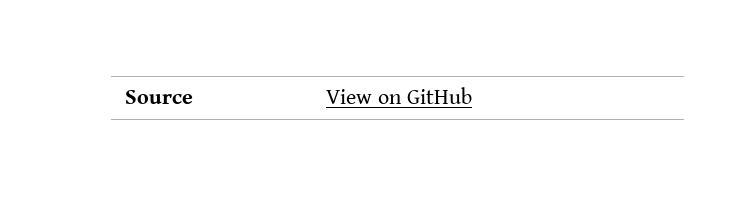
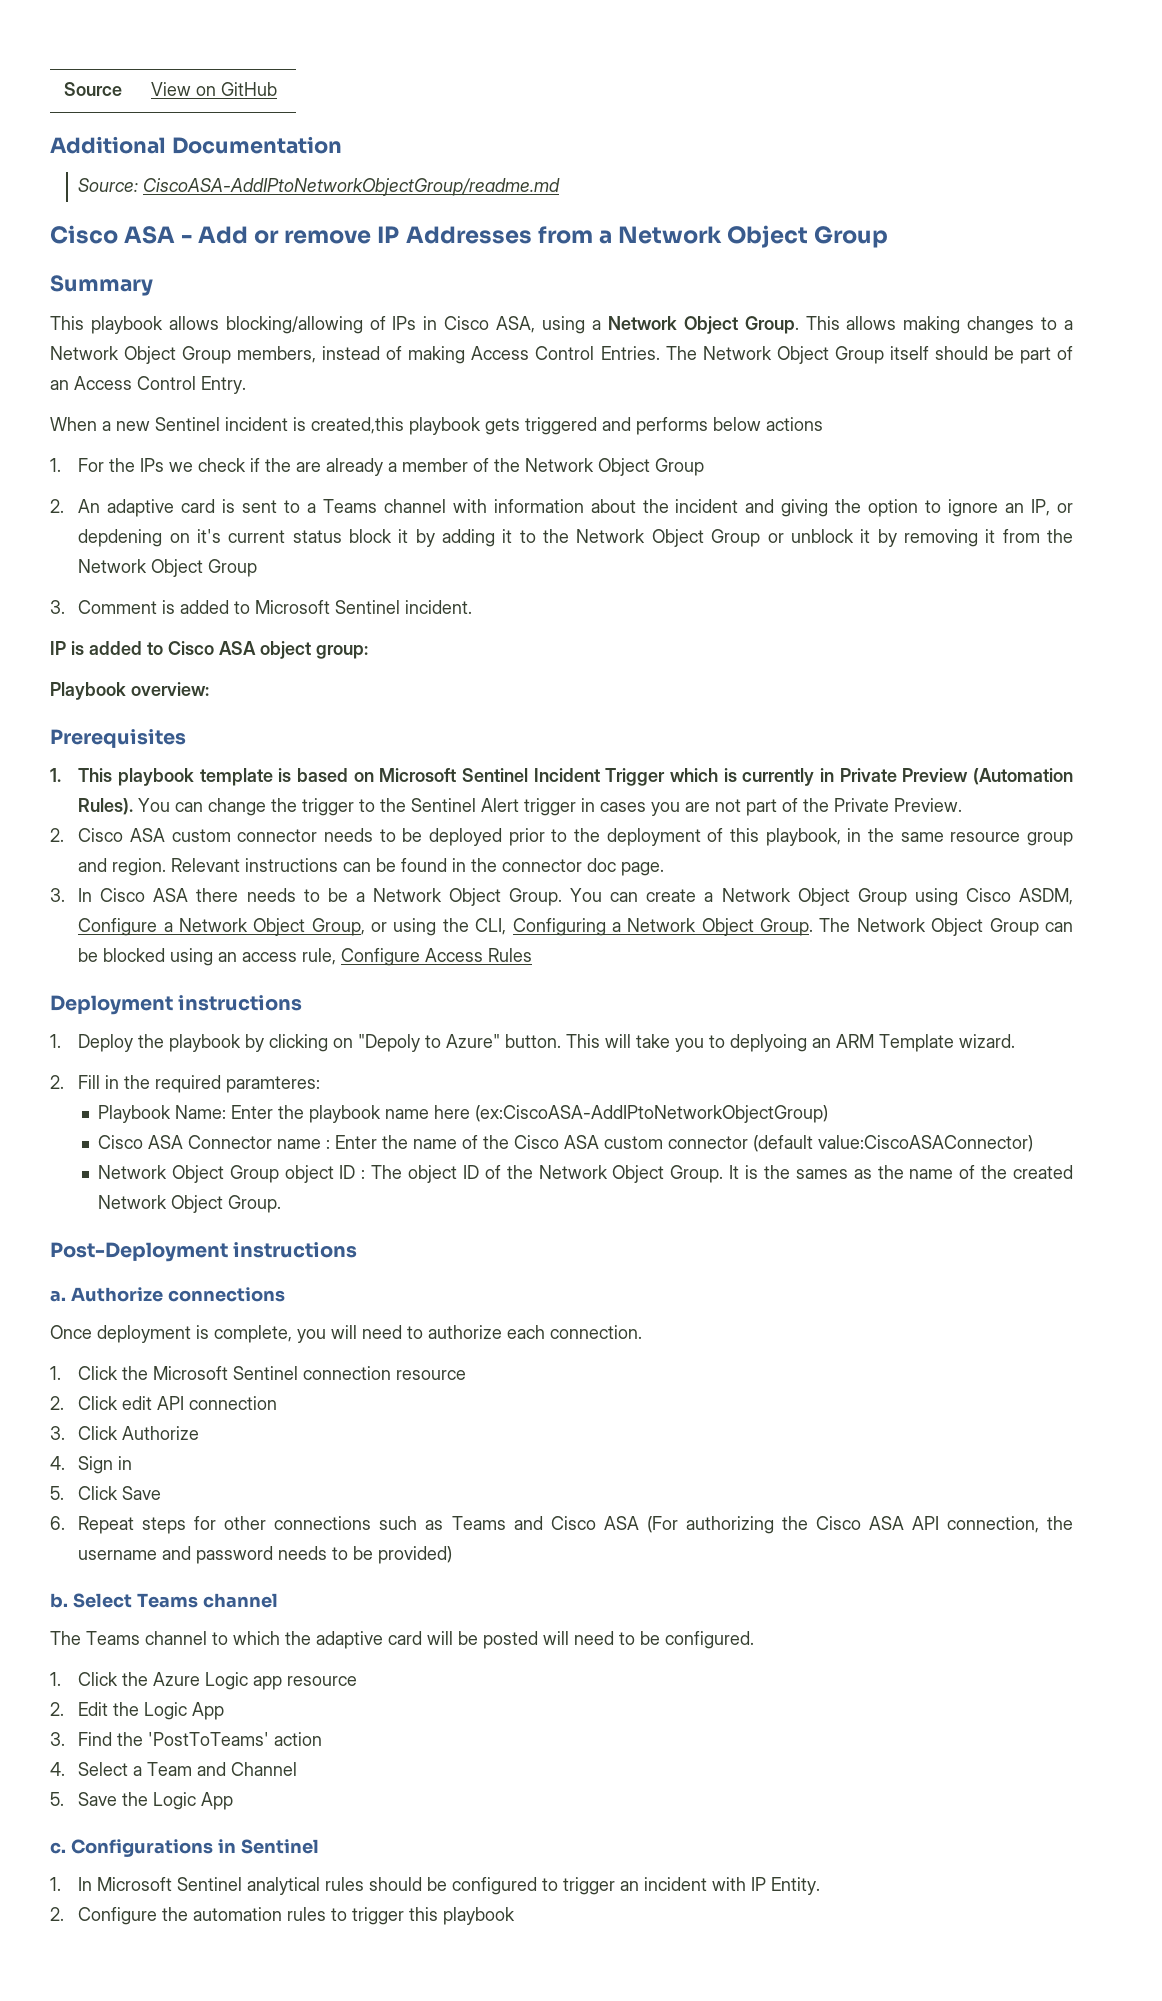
+ Additional Documentation
+ Source: CiscoASA-AddIPtoNetworkObjectGroup/readme.md
+ Cisco ASA - Add or remove IP Addresses from a Network Object Group
+ Summary
+ This playbook allows blocking/allowing of IPs in Cisco ASA, using a Network Object Group. This allows making changes to a Network Object Group members, instead of making Access Control Entries. The Network Object Group itself should be part of an Access Control Entry.
+ When a new Sentinel incident is created,this playbook gets triggered and performs below actions
+ 1. For the IPs we check if the are already a member of the Network Object Group
+ 2. An adaptive card is sent to a Teams channel with information about the incident and giving the option to ignore an IP, or depdening on it's current status block it by adding it to the Network Object Group or unblock it by removing it from the Network Object Group
+ 3. Comment is added to Microsoft Sentinel incident.
+ IP is added to Cisco ASA object group:
+ Playbook overview:
+ Prerequisites
+ 1. This playbook template is based on Microsoft Sentinel Incident Trigger which is currently in Private Preview (Automation Rules). You can change the trigger to the Sentinel Alert trigger in cases you are not part of the Private Preview.
+ 2. Cisco ASA custom connector needs to be deployed prior to the deployment of this playbook, in the same resource group and region. Relevant instructions can be found in the connector doc page.
+ 3. In Cisco ASA there needs to be a Network Object Group. You can create a Network Object Group using Cisco ASDM, Configure a Network Object Group, or using the CLI, Configuring a Network Object Group. The Network Object Group can be blocked using an access rule, Configure Access Rules
+ Deployment instructions
+ 1. Deploy the playbook by clicking on "Depoly to Azure" button. This will take you to deplyoing an ARM Template wizard.
+ 2. Fill in the required paramteres:
+ Playbook Name: Enter the playbook name here (ex:CiscoASA-AddIPtoNetworkObjectGroup)
+ Cisco ASA Connector name : Enter the name of the Cisco ASA custom connector (default value:CiscoASAConnector)
+ Network Object Group object ID : The object ID of the Network Object Group. It is the sames as the name of the created Network Object Group.
+ Post-Deployment instructions
+ a. Authorize connections
+ Once deployment is complete, you will need to authorize each connection.
+ 1. Click the Microsoft Sentinel connection resource
+ 2. Click edit API connection
+ 3. Click Authorize
+ 4. Sign in
+ 5. Click Save
+ 6. Repeat steps for other connections such as Teams and Cisco ASA (For authorizing the Cisco ASA API connection, the username and password needs to be provided)
+ b. Select Teams channel
+ The Teams channel to which the adaptive card will be posted will need to be configured.
+ 1. Click the Azure Logic app resource
+ 2. Edit the Logic App
+ 3. Find the 'PostToTeams' action
+ 4. Select a Team and Channel
+ 5. Save the Logic App
+ c. Configurations in Sentinel
+ 1. In Microsoft Sentinel analytical rules should be configured to trigger an incident with IP Entity.
+ 2. Configure the automation rules to trigger this playbook

